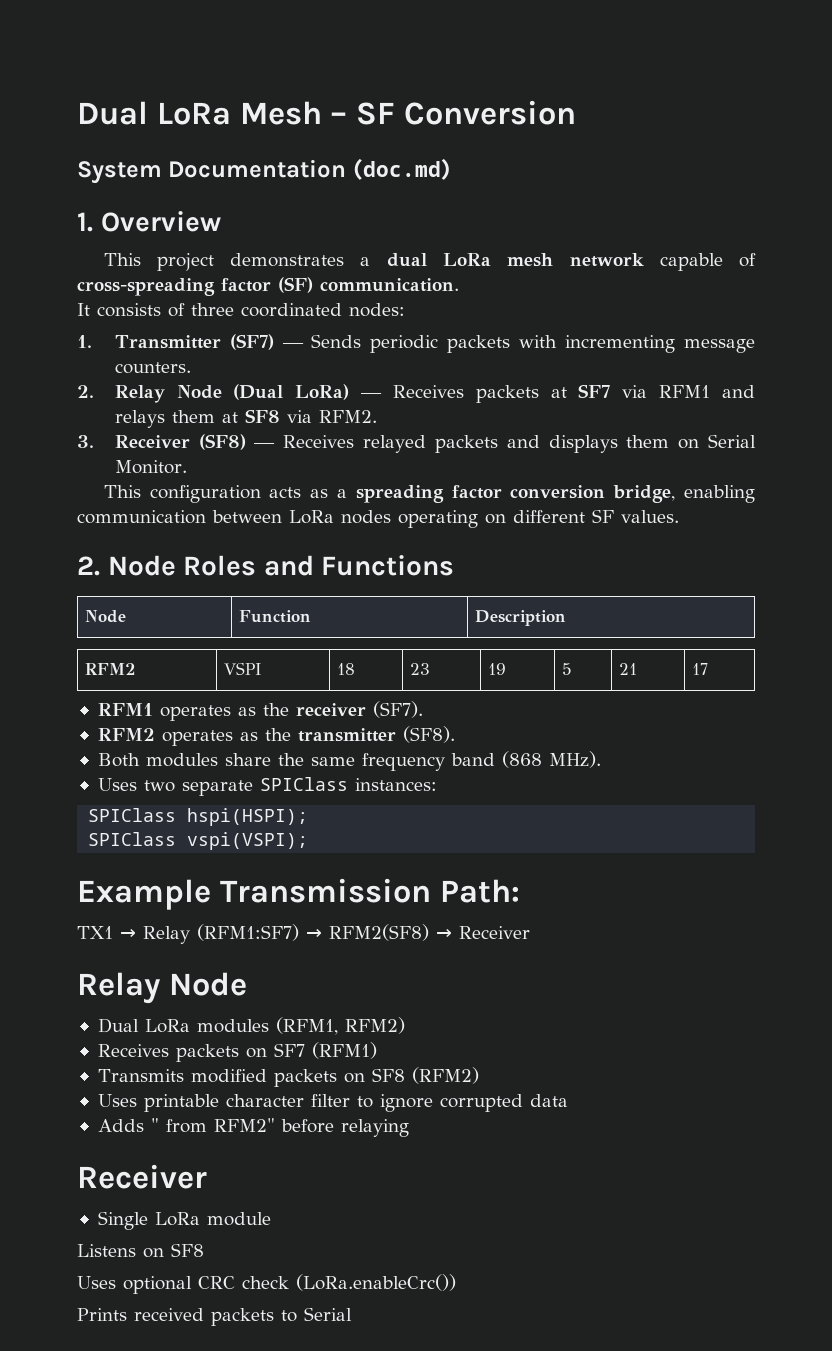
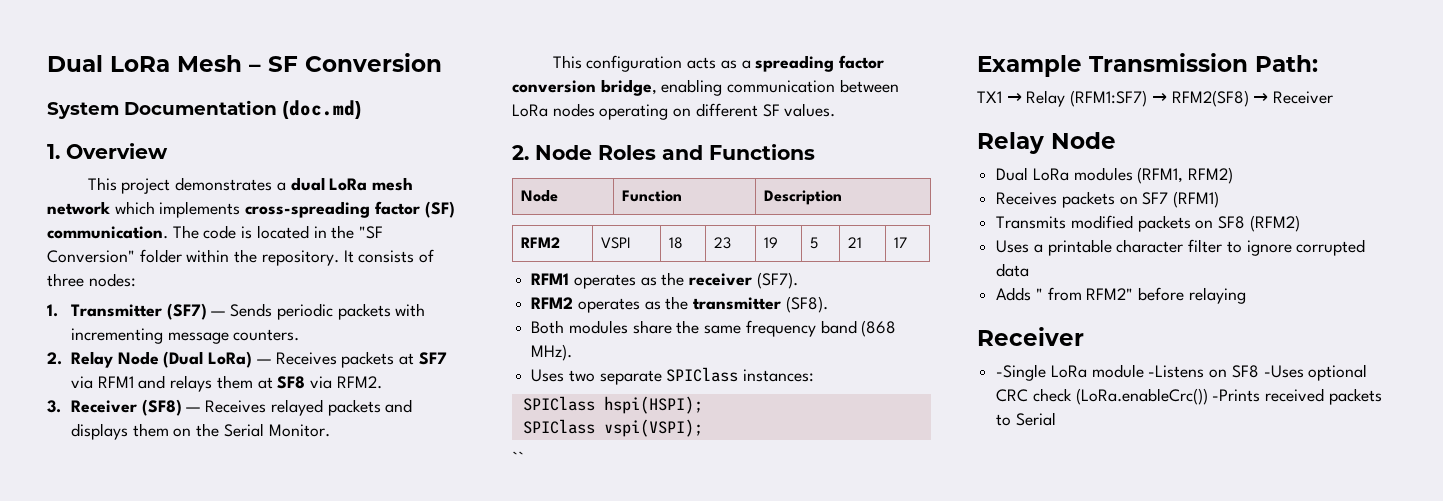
- This project demonstrates a dual LoRa mesh network capable of cross-spreading factor (SF) communication.
- It consists of three coordinated nodes:
+ This project demonstrates a dual LoRa mesh network which implements cross-spreading factor (SF) communication. The code is located in the "SF Conversion" folder within the repository. It consists of three nodes:
- 3. Receiver (SF8) — Receives relayed packets and displays them on Serial Monitor.
+ 3. Receiver (SF8) — Receives relayed packets and displays them on the Serial Monitor.
+ ``
- Uses printable character filter to ignore corrupted data
+ Uses a printable character filter to ignore corrupted data
- Single LoRa module
- Listens on SF8
- Uses optional CRC check (LoRa.enableCrc())
- Prints received packets to Serial
+ -Single LoRa module -Listens on SF8 -Uses optional CRC check (LoRa.enableCrc()) -Prints received packets to Serial

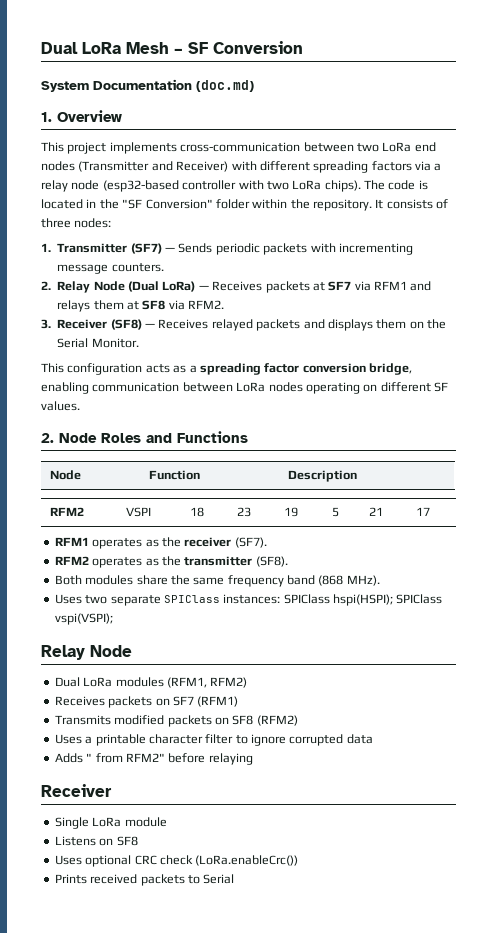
- This project demonstrates a dual LoRa mesh network which implements cross-spreading factor (SF) communication.
+ This project implements cross-communication between two LoRa end nodes (Transmitter and Receiver) with different spreading factors via a relay node (esp32-based controller with two LoRa chips).
- Uses two separate SPIClass instances:
- SPIClass hspi(HSPI);
- SPIClass vspi(VSPI);
+ Uses two separate SPIClass instances: SPIClass hspi(HSPI); SPIClass vspi(VSPI);
- ``
- Example Transmission Path:
- TX1 → Relay (RFM1:SF7) → RFM2(SF8) → Receiver
- -Single LoRa module -Listens on SF8 -Uses optional CRC check (LoRa.enableCrc()) -Prints received packets to Serial
+ Single LoRa module
+ Listens on SF8
+ Uses optional CRC check (LoRa.enableCrc())
+ Prints received packets to Serial

